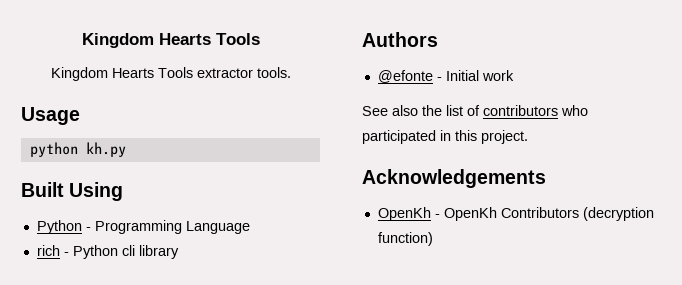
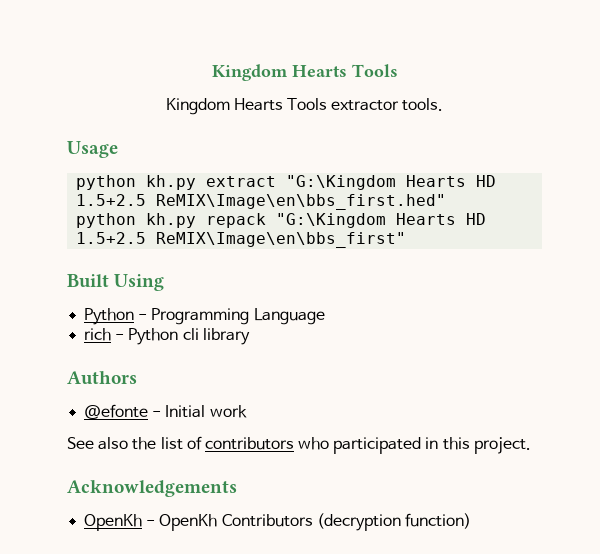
- python kh.py
+ python kh.py extract "G:\Kingdom Hearts HD 1.5+2.5 ReMIX\Image\en\bbs_first.hed"
+ python kh.py repack "G:\Kingdom Hearts HD 1.5+2.5 ReMIX\Image\en\bbs_first"

